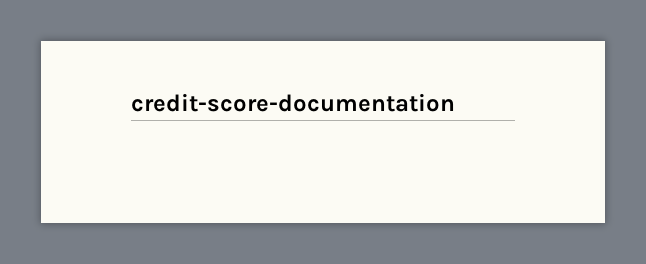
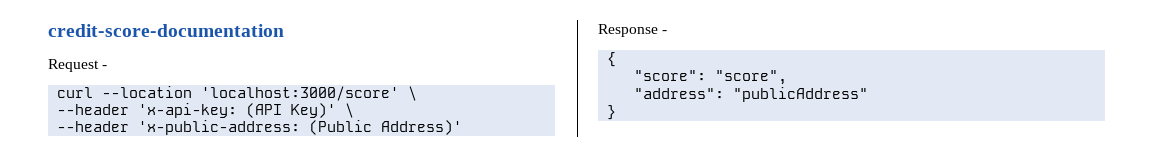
+ Request -
+ curl --location 'localhost:3000/score' \
+ --header 'x-api-key: (API Key)' \
+ --header 'x-public-address: (Public Address)'
+ Response -
+ {
+ "score": "score",
+ "address": "publicAddress"
+ }

